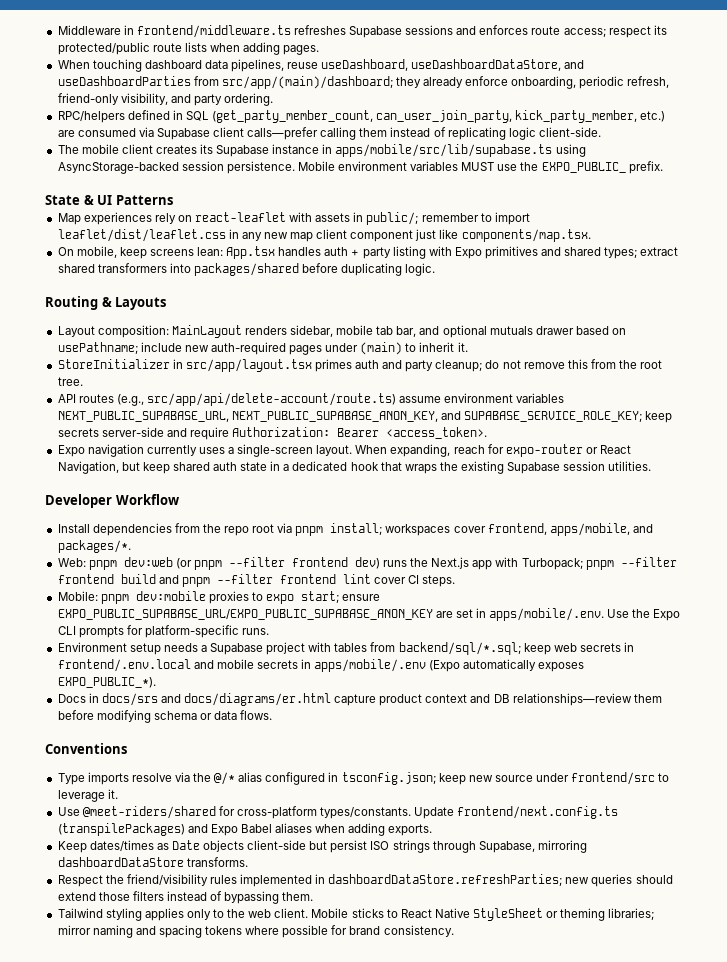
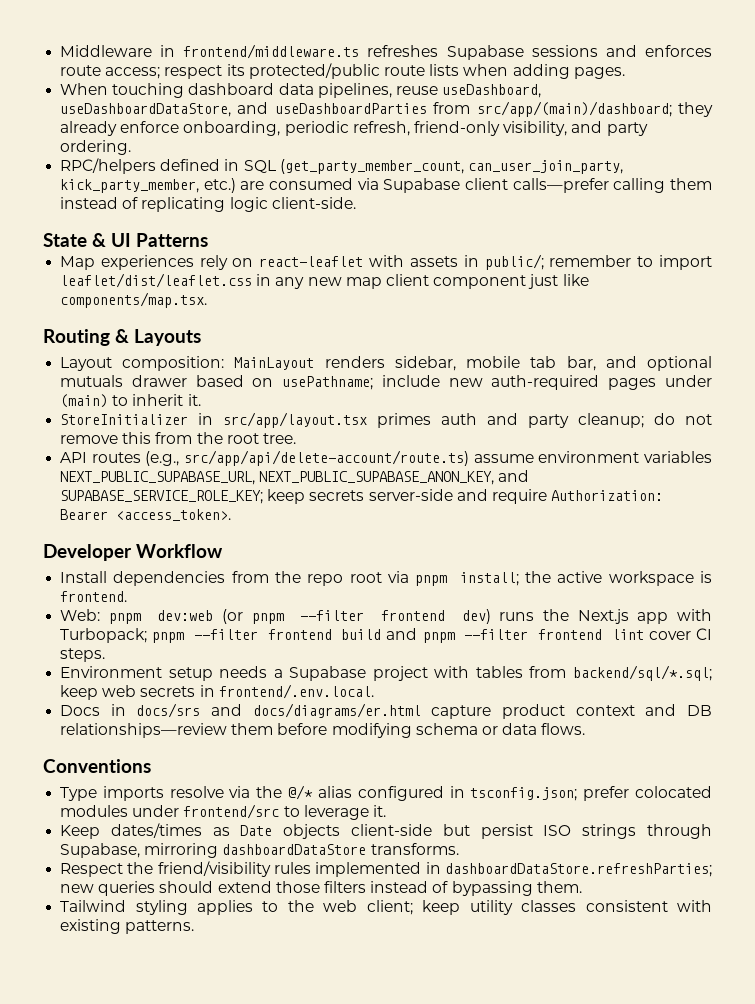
- The mobile client creates its Supabase instance in apps/mobile/src/lib/supabase.ts using AsyncStorage-backed session persistence. Mobile environment variables MUST use the EXPO_PUBLIC_ prefix.
- On mobile, keep screens lean: App.tsx handles auth + party listing with Expo primitives and shared types; extract shared transformers into packages/shared before duplicating logic.
- Expo navigation currently uses a single-screen layout. When expanding, reach for expo-router or React Navigation, but keep shared auth state in a dedicated hook that wraps the existing Supabase session utilities.
- Install dependencies from the repo root via pnpm install; workspaces cover frontend, apps/mobile, and packages/*.
+ Install dependencies from the repo root via pnpm install; the active workspace is frontend.
- Mobile: pnpm dev:mobile proxies to expo start; ensure EXPO_PUBLIC_SUPABASE_URL/EXPO_PUBLIC_SUPABASE_ANON_KEY are set in apps/mobile/.env. Use the Expo CLI prompts for platform-specific runs.
- Environment setup needs a Supabase project with tables from backend/sql/*.sql; keep web secrets in frontend/.env.local and mobile secrets in apps/mobile/.env (Expo automatically exposes EXPO_PUBLIC_*).
+ Environment setup needs a Supabase project with tables from backend/sql/*.sql; keep web secrets in frontend/.env.local.
- Type imports resolve via the @/* alias configured in tsconfig.json; keep new source under frontend/src to leverage it.
+ Type imports resolve via the @/* alias configured in tsconfig.json; prefer colocated modules under frontend/src to leverage it.
- Use @meet-riders/shared for cross-platform types/constants. Update frontend/next.config.ts (transpilePackages) and Expo Babel aliases when adding exports.
- Tailwind styling applies only to the web client. Mobile sticks to React Native StyleSheet or theming libraries; mirror naming and spacing tokens where possible for brand consistency.
+ Tailwind styling applies to the web client; keep utility classes consistent with existing patterns.

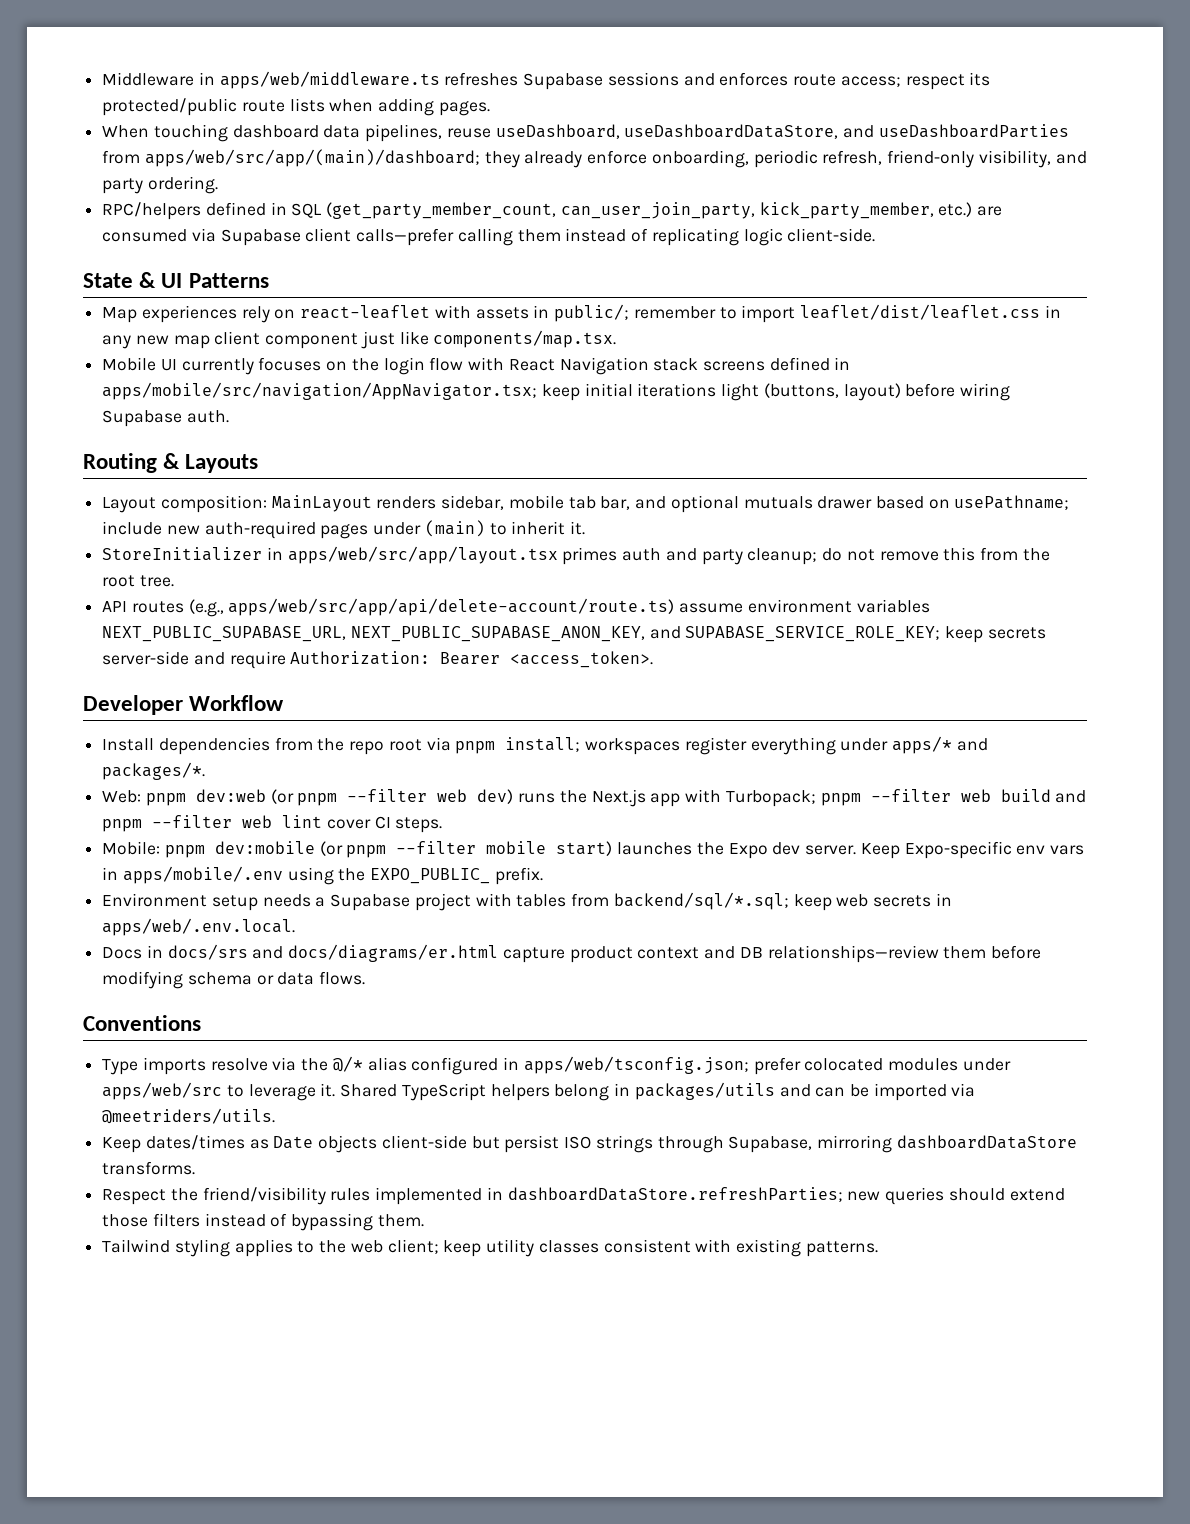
- Middleware in frontend/middleware.ts refreshes Supabase sessions and enforces route access; respect its protected/public route lists when adding pages.
+ Middleware in apps/web/middleware.ts refreshes Supabase sessions and enforces route access; respect its protected/public route lists when adding pages.
- When touching dashboard data pipelines, reuse useDashboard, useDashboardDataStore, and useDashboardParties from src/app/(main)/dashboard; they already enforce onboarding, periodic refresh, friend-only visibility, and party ordering.
+ When touching dashboard data pipelines, reuse useDashboard, useDashboardDataStore, and useDashboardParties from apps/web/src/app/(main)/dashboard; they already enforce onboarding, periodic refresh, friend-only visibility, and party ordering.
+ Mobile UI currently focuses on the login flow with React Navigation stack screens defined in apps/mobile/src/navigation/AppNavigator.tsx; keep initial iterations light (buttons, layout) before wiring Supabase auth.
- StoreInitializer in src/app/layout.tsx primes auth and party cleanup; do not remove this from the root tree.
+ StoreInitializer in apps/web/src/app/layout.tsx primes auth and party cleanup; do not remove this from the root tree.
- API routes (e.g., src/app/api/delete-account/route.ts) assume environment variables NEXT_PUBLIC_SUPABASE_URL, NEXT_PUBLIC_SUPABASE_ANON_KEY, and SUPABASE_SERVICE_ROLE_KEY; keep secrets server-side and require Authorization: Bearer <access_token>.
+ API routes (e.g., apps/web/src/app/api/delete-account/route.ts) assume environment variables NEXT_PUBLIC_SUPABASE_URL, NEXT_PUBLIC_SUPABASE_ANON_KEY, and SUPABASE_SERVICE_ROLE_KEY; keep secrets server-side and require Authorization: Bearer <access_token>.
- Install dependencies from the repo root via pnpm install; the active workspace is frontend.
+ Install dependencies from the repo root via pnpm install; workspaces register everything under apps/* and packages/*.
- Web: pnpm dev:web (or pnpm --filter frontend dev) runs the Next.js app with Turbopack; pnpm --filter frontend build and pnpm --filter frontend lint cover CI steps.
+ Web: pnpm dev:web (or pnpm --filter web dev) runs the Next.js app with Turbopack; pnpm --filter web build and pnpm --filter web lint cover CI steps.
+ Mobile: pnpm dev:mobile (or pnpm --filter mobile start) launches the Expo dev server. Keep Expo-specific env vars in apps/mobile/.env using the EXPO_PUBLIC_ prefix.
- Environment setup needs a Supabase project with tables from backend/sql/*.sql; keep web secrets in frontend/.env.local.
+ Environment setup needs a Supabase project with tables from backend/sql/*.sql; keep web secrets in apps/web/.env.local.
- Type imports resolve via the @/* alias configured in tsconfig.json; prefer colocated modules under frontend/src to leverage it.
+ Type imports resolve via the @/* alias configured in apps/web/tsconfig.json; prefer colocated modules under apps/web/src to leverage it. Shared TypeScript helpers belong in packages/utils and can be imported via @meetriders/utils.

